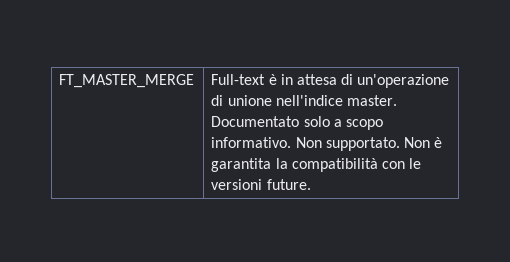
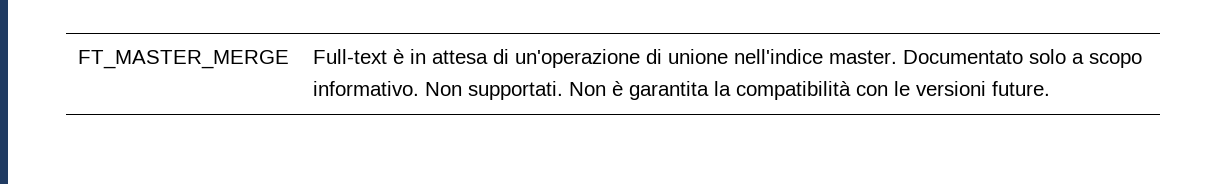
- FT_MASTER_MERGE | Full-text è in attesa di un'operazione di unione nell'indice master. Documentato solo a scopo informativo. Non supportato. Non è garantita la compatibilità con le versioni future.
+ FT_MASTER_MERGE | Full-text è in attesa di un'operazione di unione nell'indice master. Documentato solo a scopo informativo. Non supportati. Non è garantita la compatibilità con le versioni future.

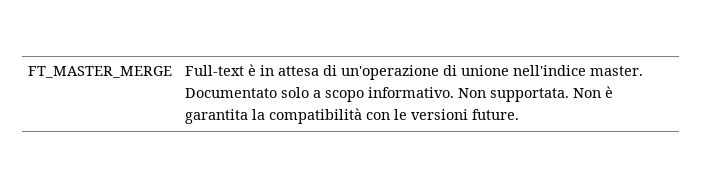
- FT_MASTER_MERGE | Full-text è in attesa di un'operazione di unione nell'indice master. Documentato solo a scopo informativo. Non supportati. Non è garantita la compatibilità con le versioni future.
+ FT_MASTER_MERGE | Full-text è in attesa di un'operazione di unione nell'indice master. Documentato solo a scopo informativo. Non supportata. Non è garantita la compatibilità con le versioni future.

